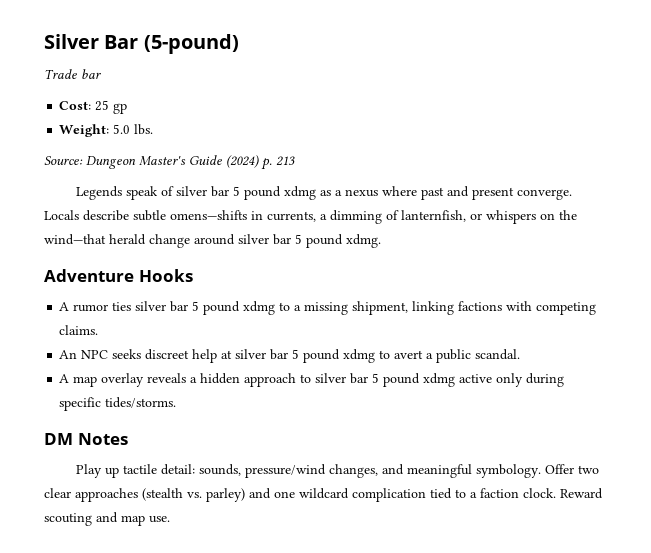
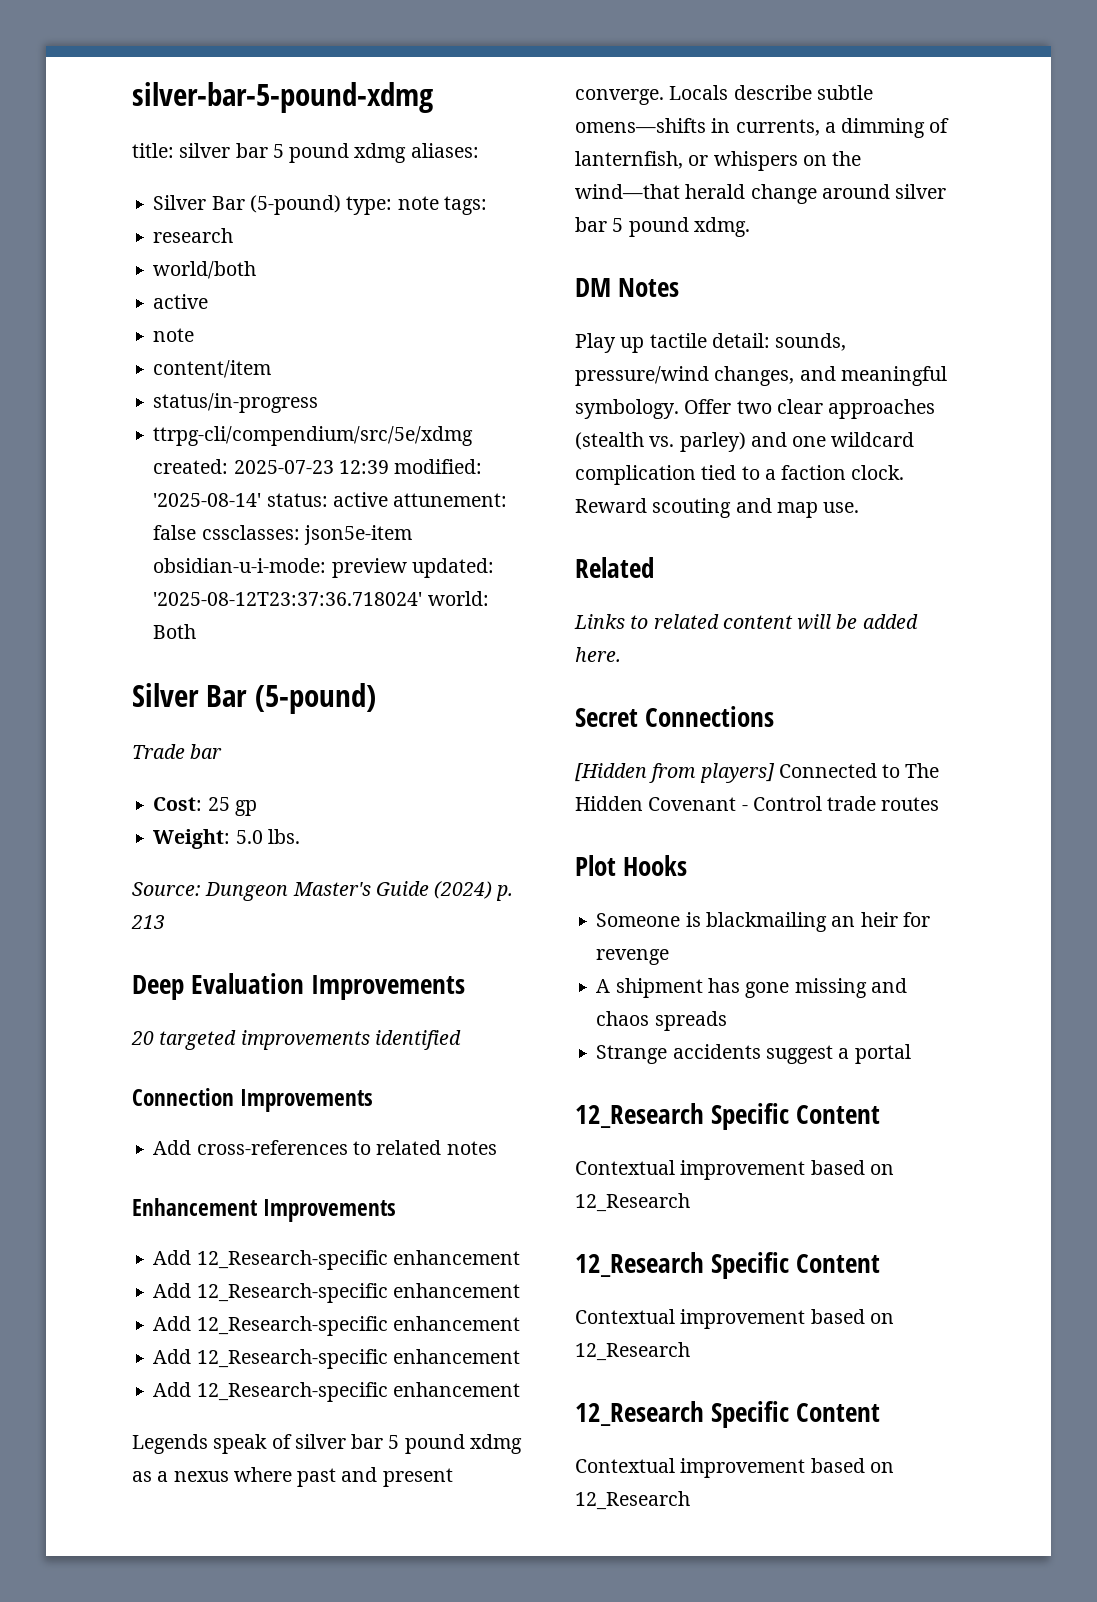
+ silver-bar-5-pound-xdmg
+ title: silver bar 5 pound xdmg aliases:
+ Silver Bar (5-pound) type: note tags:
+ research
+ world/both
+ active
+ note
+ content/item
+ status/in-progress
+ ttrpg-cli/compendium/src/5e/xdmg created: 2025-07-23 12:39 modified: '2025-08-14' status: active attunement: false cssclasses: json5e-item obsidian-u-i-mode: preview updated: '2025-08-12T23:37:36.718024' world: Both
+ Deep Evaluation Improvements
+ 20 targeted improvements identified
+ Connection Improvements
+ Add cross-references to related notes
+ Enhancement Improvements
+ Add 12_Research-specific enhancement
+ Add 12_Research-specific enhancement
+ Add 12_Research-specific enhancement
+ Add 12_Research-specific enhancement
+ Add 12_Research-specific enhancement
- Adventure Hooks
- A rumor ties silver bar 5 pound xdmg to a missing shipment, linking factions with competing claims.
- An NPC seeks discreet help at silver bar 5 pound xdmg to avert a public scandal.
- A map overlay reveals a hidden approach to silver bar 5 pound xdmg active only during specific tides/storms.
+ Related
+ Links to related content will be added here.
+ Secret Connections
+ [Hidden from players] Connected to The Hidden Covenant - Control trade routes
+ Plot Hooks
+ Someone is blackmailing an heir for revenge
+ A shipment has gone missing and chaos spreads
+ Strange accidents suggest a portal
+ 12_Research Specific Content
+ Contextual improvement based on 12_Research
+ 12_Research Specific Content
+ Contextual improvement based on 12_Research
+ 12_Research Specific Content
+ Contextual improvement based on 12_Research

